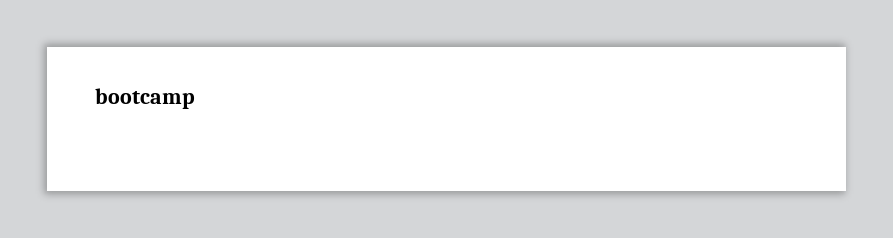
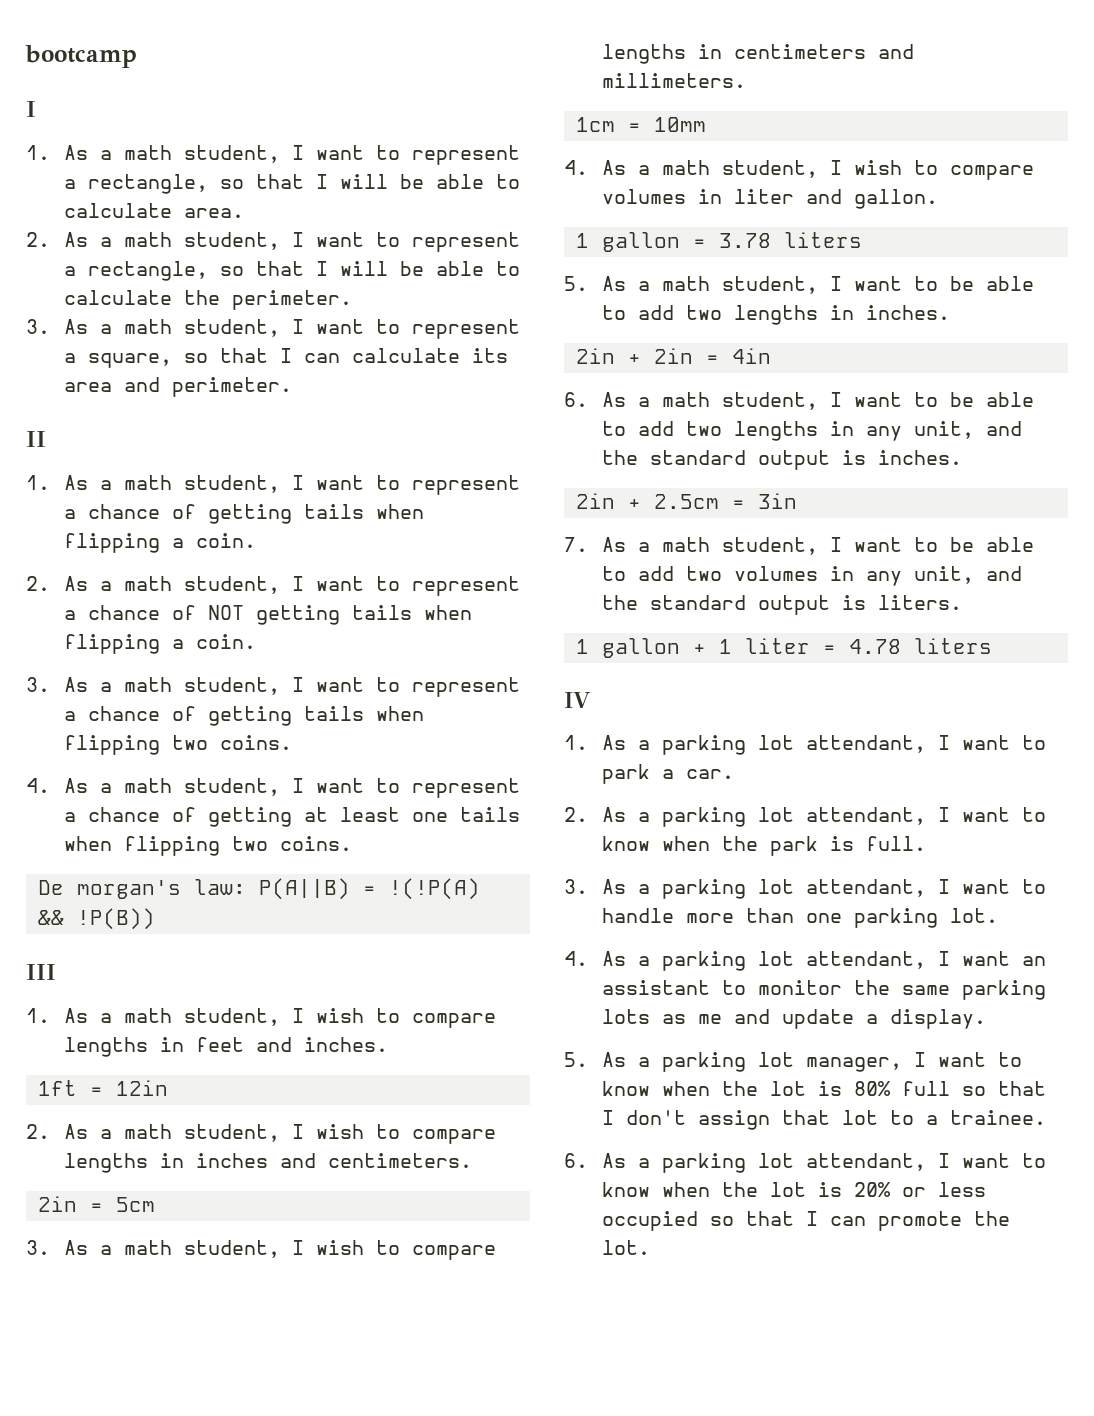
  bootcamp
+ I
+ 1. As a math student, I want to represent a rectangle, so that I will be able to calculate area.
+ 2. As a math student, I want to represent a rectangle, so that I will be able to calculate the perimeter.
+ 3. As a math student, I want to represent a square, so that I can calculate its area and perimeter.
+ II
+ 1. As a math student, I want to represent a chance of getting tails when flipping a coin.
+ 2. As a math student, I want to represent a chance of NOT getting tails when flipping a coin.
+ 3. As a math student, I want to represent a chance of getting tails when flipping two coins.
+ 4. As a math student, I want to represent a chance of getting at least one tails when flipping two coins.
+ De morgan's law: P(A||B) = !(!P(A) && !P(B))
+ III
+ 1. As a math student, I wish to compare lengths in feet and inches.
+ 1ft = 12in
+ 2. As a math student, I wish to compare lengths in inches and centimeters.
+ 2in = 5cm
+ 3. As a math student, I wish to compare lengths in centimeters and millimeters.
+ 1cm = 10mm
+ 4. As a math student, I wish to compare volumes in liter and gallon.
+ 1 gallon = 3.78 liters
+ 5. As a math student, I want to be able to add two lengths in inches.
+ 2in + 2in = 4in
+ 6. As a math student, I want to be able to add two lengths in any unit, and the standard output is inches.
+ 2in + 2.5cm = 3in
+ 7. As a math student, I want to be able to add two volumes in any unit, and the standard output is liters.
+ 1 gallon + 1 liter = 4.78 liters
+ IV
+ 1. As a parking lot attendant, I want to park a car.
+ 2. As a parking lot attendant, I want to know when the park is full.
+ 3. As a parking lot attendant, I want to handle more than one parking lot.
+ 4. As a parking lot attendant, I want an assistant to monitor the same parking lots as me and update a display.
+ 5. As a parking lot manager, I want to know when the lot is 80% full so that I don't assign that lot to a trainee.
+ 6. As a parking lot attendant, I want to know when the lot is 20% or less occupied so that I can promote the lot.

